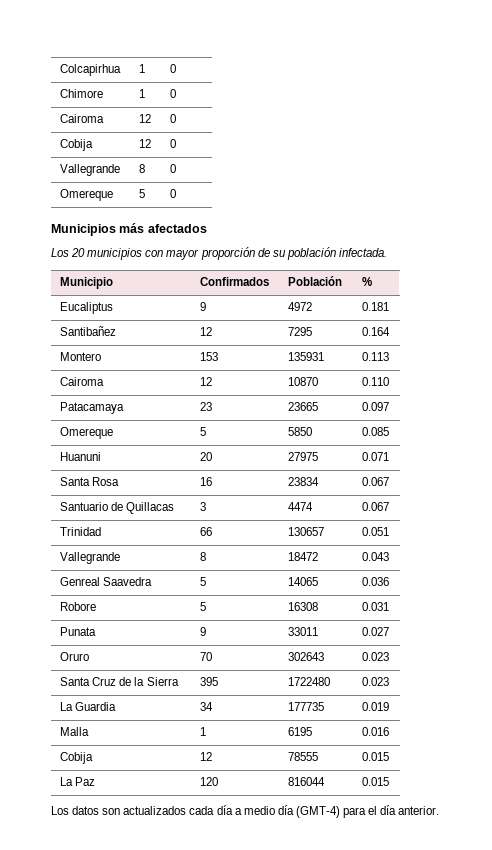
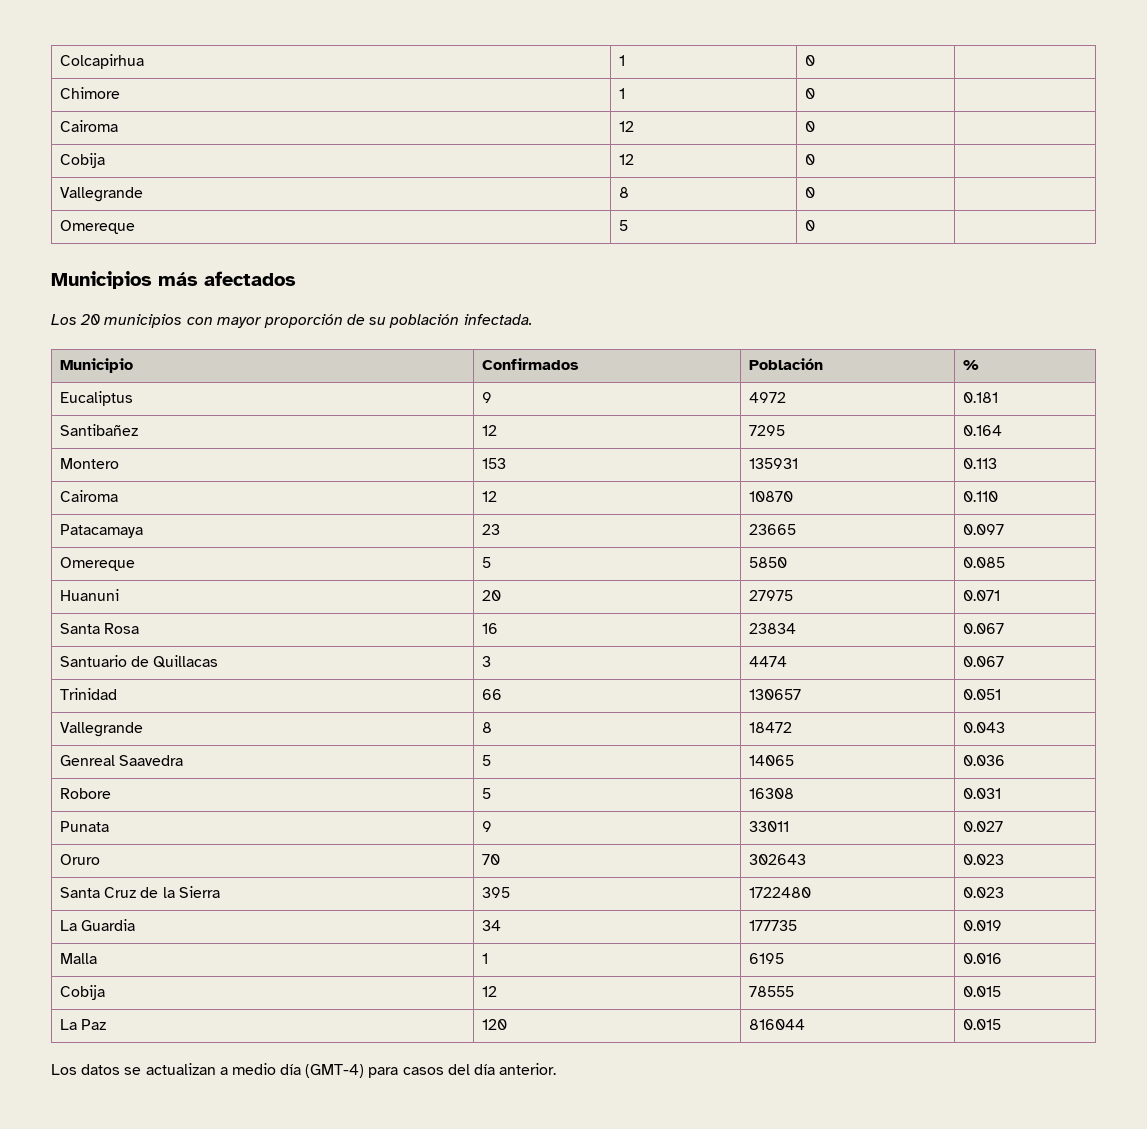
- Los datos son actualizados cada día a medio día (GMT-4) para el día anterior.
+ Los datos se actualizan a medio día (GMT-4) para casos del día anterior.

